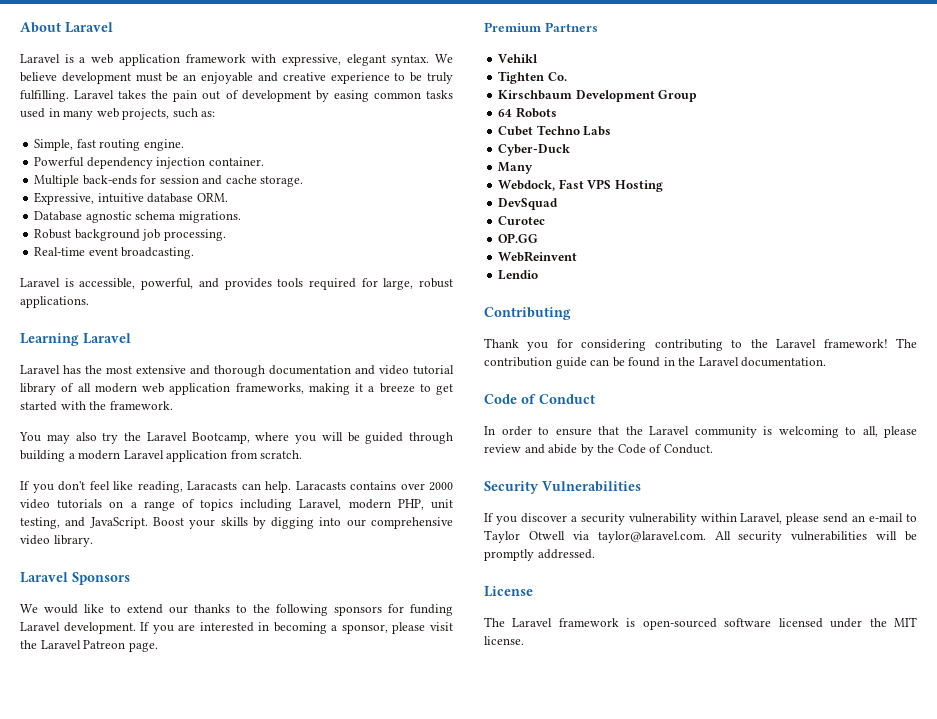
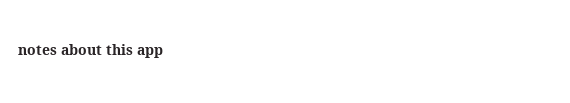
- About Laravel
- Laravel is a web application framework with expressive, elegant syntax. We believe development must be an enjoyable and creative experience to be truly fulfilling. Laravel takes the pain out of development by easing common tasks used in many web projects, such as:
- Simple, fast routing engine.
- Powerful dependency injection container.
- Multiple back-ends for session and cache storage.
- Expressive, intuitive database ORM.
- Database agnostic schema migrations.
- Robust background job processing.
- Real-time event broadcasting.
- Laravel is accessible, powerful, and provides tools required for large, robust applications.
- Learning Laravel
- Laravel has the most extensive and thorough documentation and video tutorial library of all modern web application frameworks, making it a breeze to get started with the framework.
- You may also try the Laravel Bootcamp, where you will be guided through building a modern Laravel application from scratch.
- If you don't feel like reading, Laracasts can help. Laracasts contains over 2000 video tutorials on a range of topics including Laravel, modern PHP, unit testing, and JavaScript. Boost your skills by digging into our comprehensive video library.
- Laravel Sponsors
- We would like to extend our thanks to the following sponsors for funding Laravel development. If you are interested in becoming a sponsor, please visit the Laravel Patreon page.
- Premium Partners
- Vehikl
- Tighten Co.
- Kirschbaum Development Group
- 64 Robots
- Cubet Techno Labs
- Cyber-Duck
- Many
- Webdock, Fast VPS Hosting
- DevSquad
- Curotec
- OP.GG
- WebReinvent
- Lendio
- Contributing
- Thank you for considering contributing to the Laravel framework! The contribution guide can be found in the Laravel documentation.
- Code of Conduct
- In order to ensure that the Laravel community is welcoming to all, please review and abide by the Code of Conduct.
- Security Vulnerabilities
- If you discover a security vulnerability within Laravel, please send an e-mail to Taylor Otwell via taylor@laravel.com. All security vulnerabilities will be promptly addressed.
- License
- The Laravel framework is open-sourced software licensed under the MIT license.
+ notes about this app

